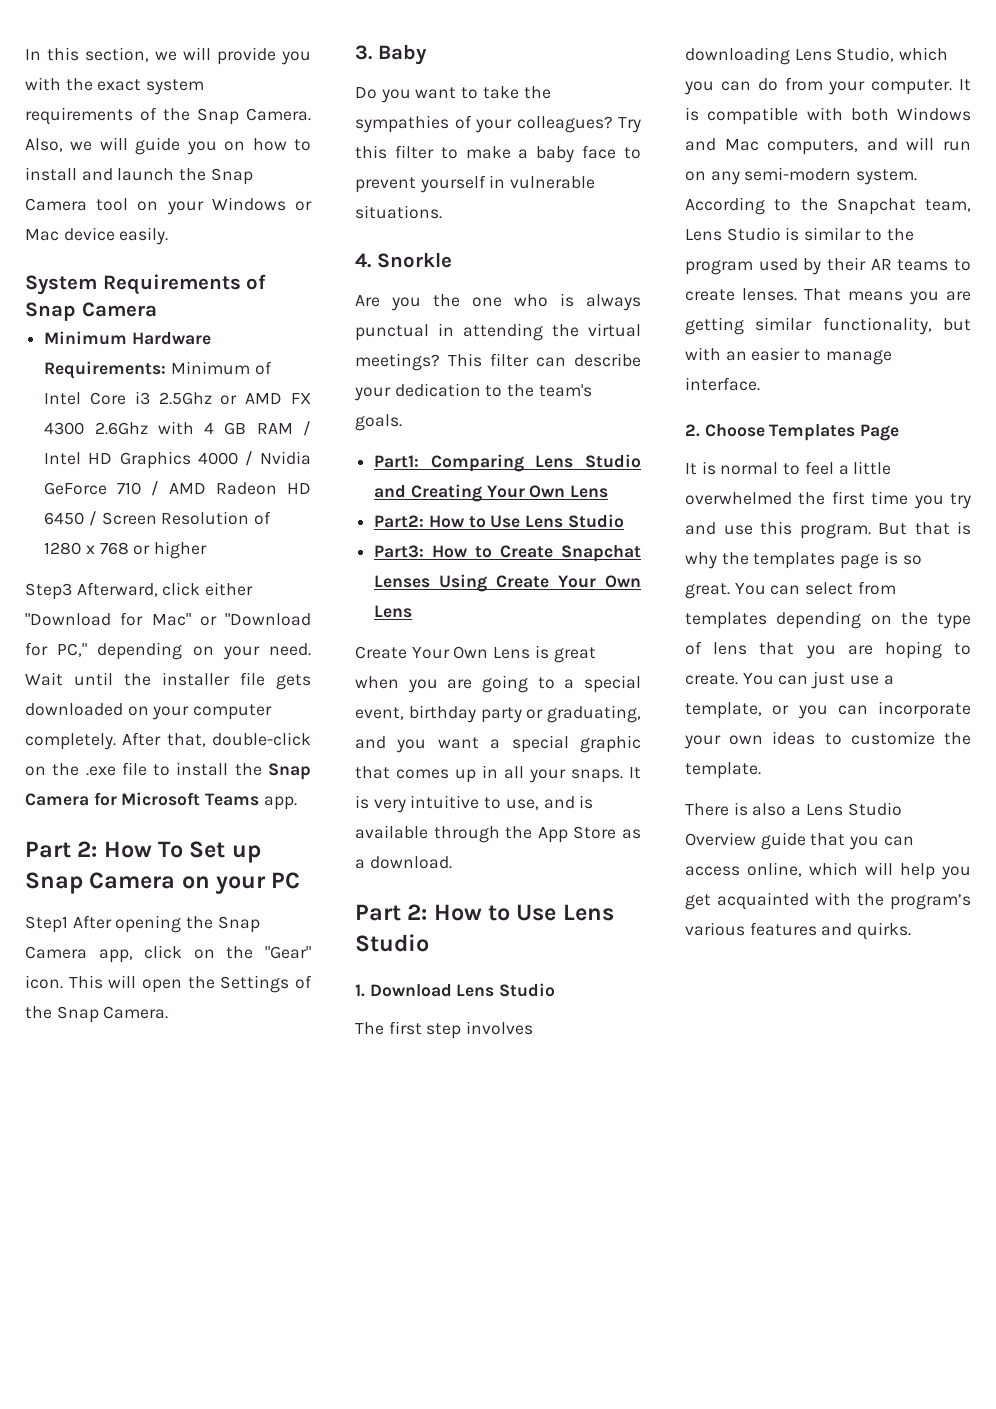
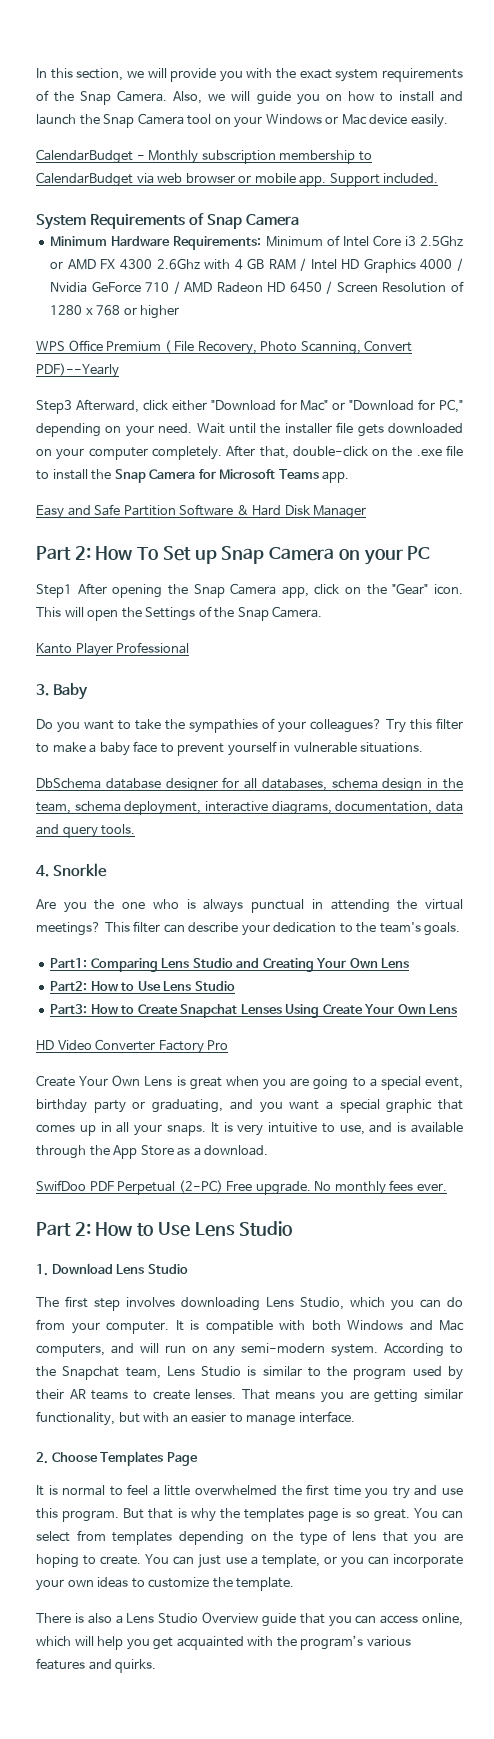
+ CalendarBudget - Monthly subscription membership to CalendarBudget via web browser or mobile app. Support included.
+ WPS Office Premium ( File Recovery, Photo Scanning, Convert PDF)--Yearly
+ Easy and Safe Partition Software & Hard Disk Manager
+ Kanto Player Professional
+ DbSchema database designer for all databases, schema design in the team, schema deployment, interactive diagrams, documentation, data and query tools.
+ HD Video Converter Factory Pro
+ SwifDoo PDF Perpetual (2-PC) Free upgrade. No monthly fees ever.

